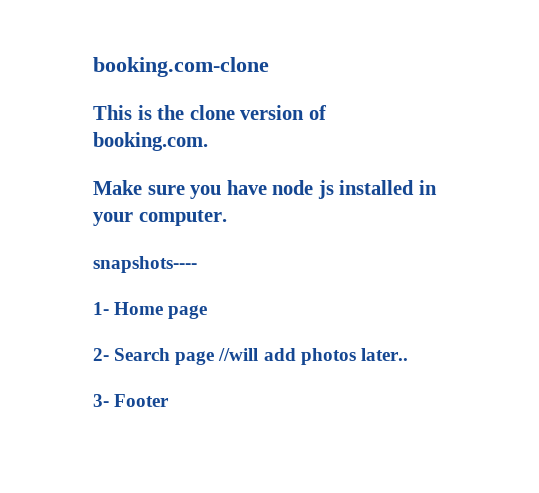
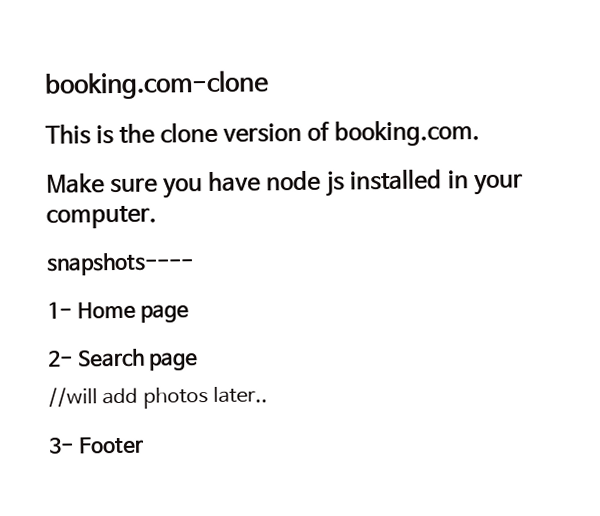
- 2- Search page //will add photos later..
+ 2- Search page
+ //will add photos later..

